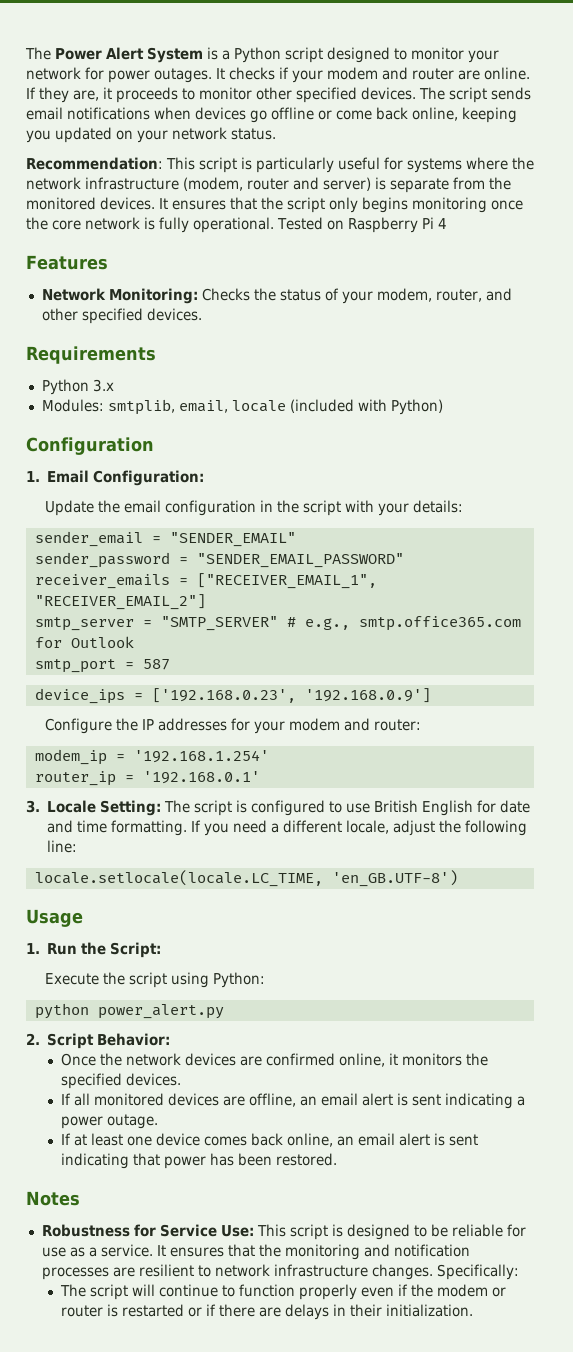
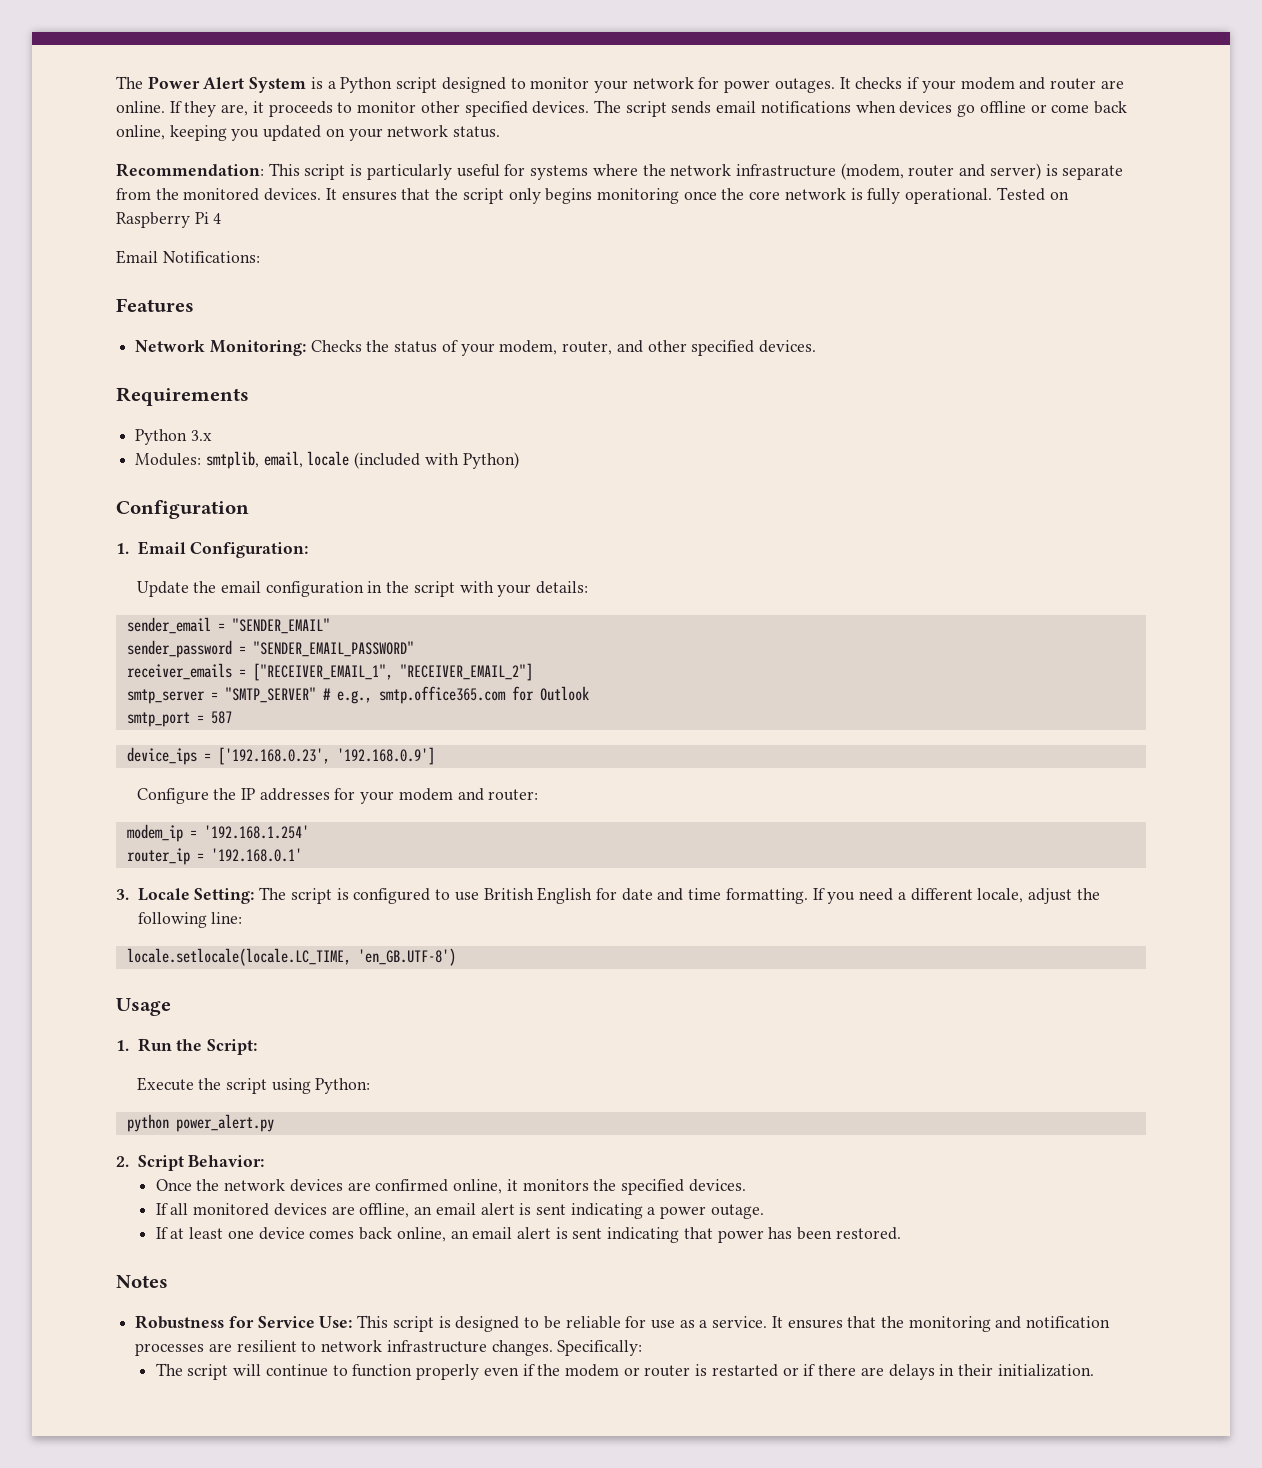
+ Email Notifications:

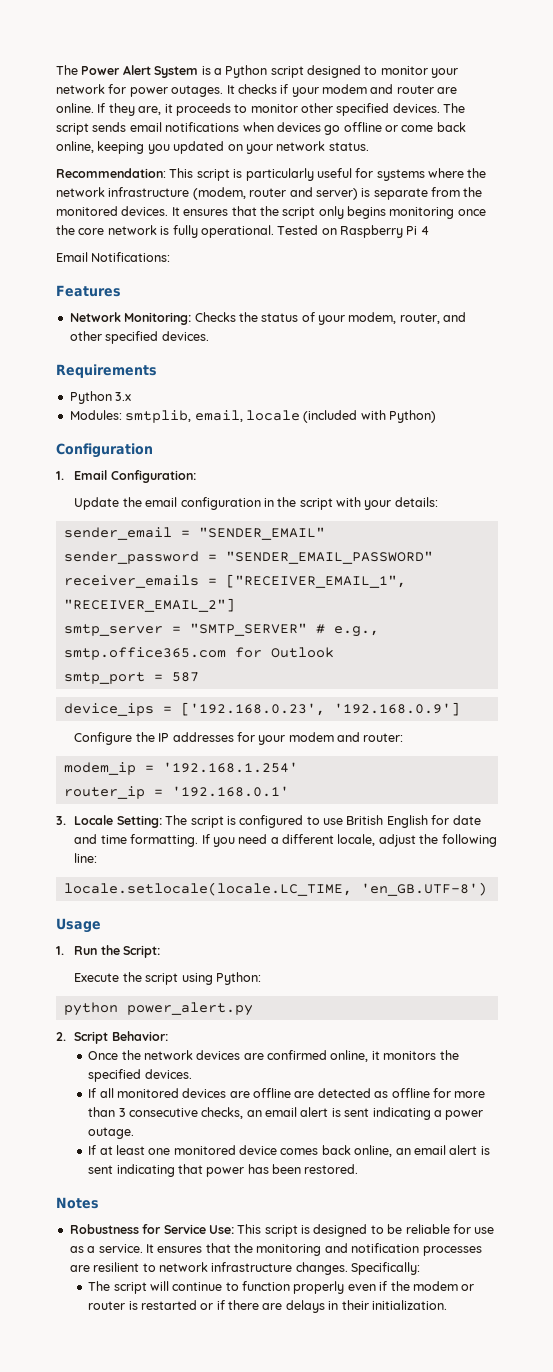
- If all monitored devices are offline, an email alert is sent indicating a power outage.
+ If all monitored devices are offline are detected as offline for more than 3 consecutive checks, an email alert is sent indicating a power outage.
- If at least one device comes back online, an email alert is sent indicating that power has been restored.
+ If at least one monitored device comes back online, an email alert is sent indicating that power has been restored.

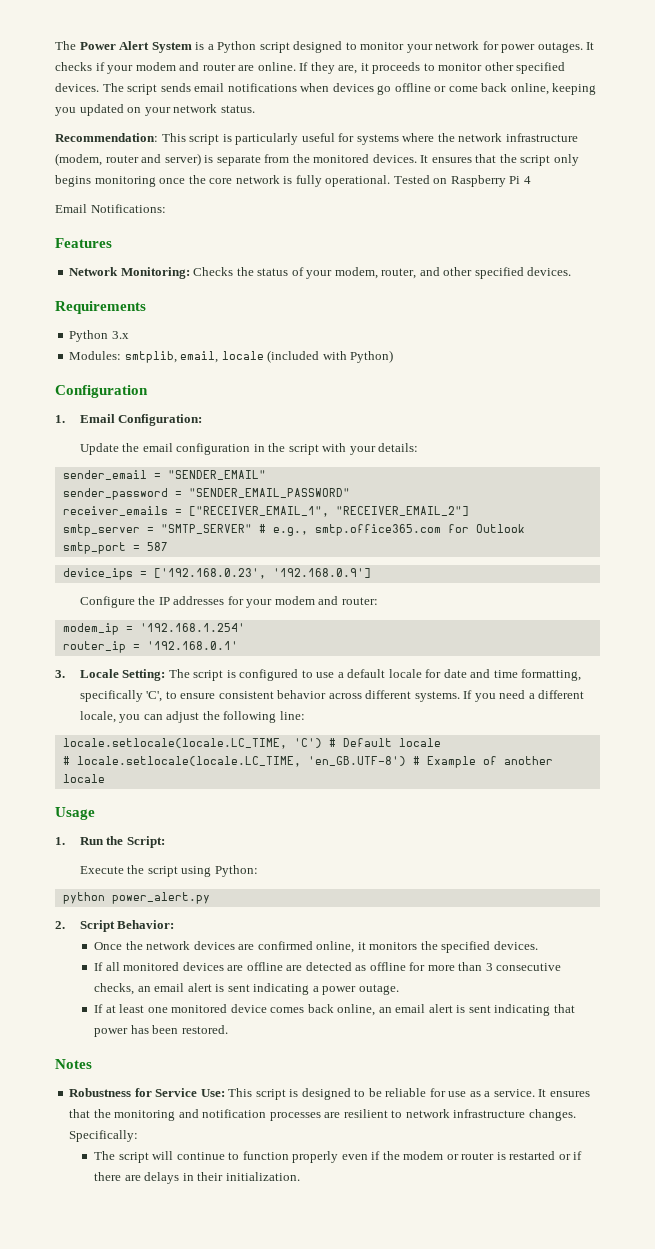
- 3. Locale Setting: The script is configured to use British English for date and time formatting.
+ 3. Locale Setting: The script is configured to use a default locale for date and time formatting, specifically 'C', to ensure consistent behavior across different systems.
- If you need a different locale, adjust the following line:
+ If you need a different locale, you can adjust the following line:
- locale.setlocale(locale.LC_TIME, 'en_GB.UTF-8')
+ locale.setlocale(locale.LC_TIME, 'C') # Default locale
+ # locale.setlocale(locale.LC_TIME, 'en_GB.UTF-8') # Example of another locale

